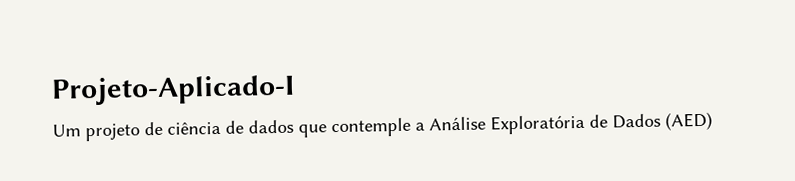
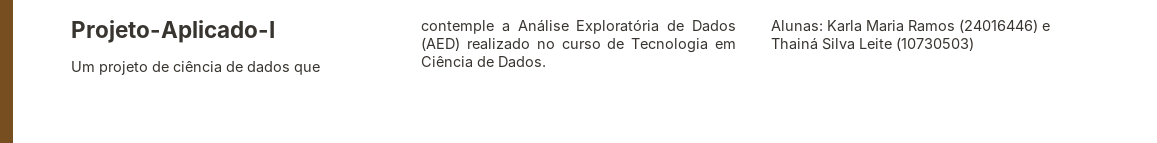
- Um projeto de ciência de dados que contemple a Análise Exploratória de Dados (AED)
+ Um projeto de ciência de dados que contemple a Análise Exploratória de Dados (AED) realizado no curso de Tecnologia em Ciência de Dados.
+ Alunas: Karla Maria Ramos (24016446) e Thainá Silva Leite (10730503)

